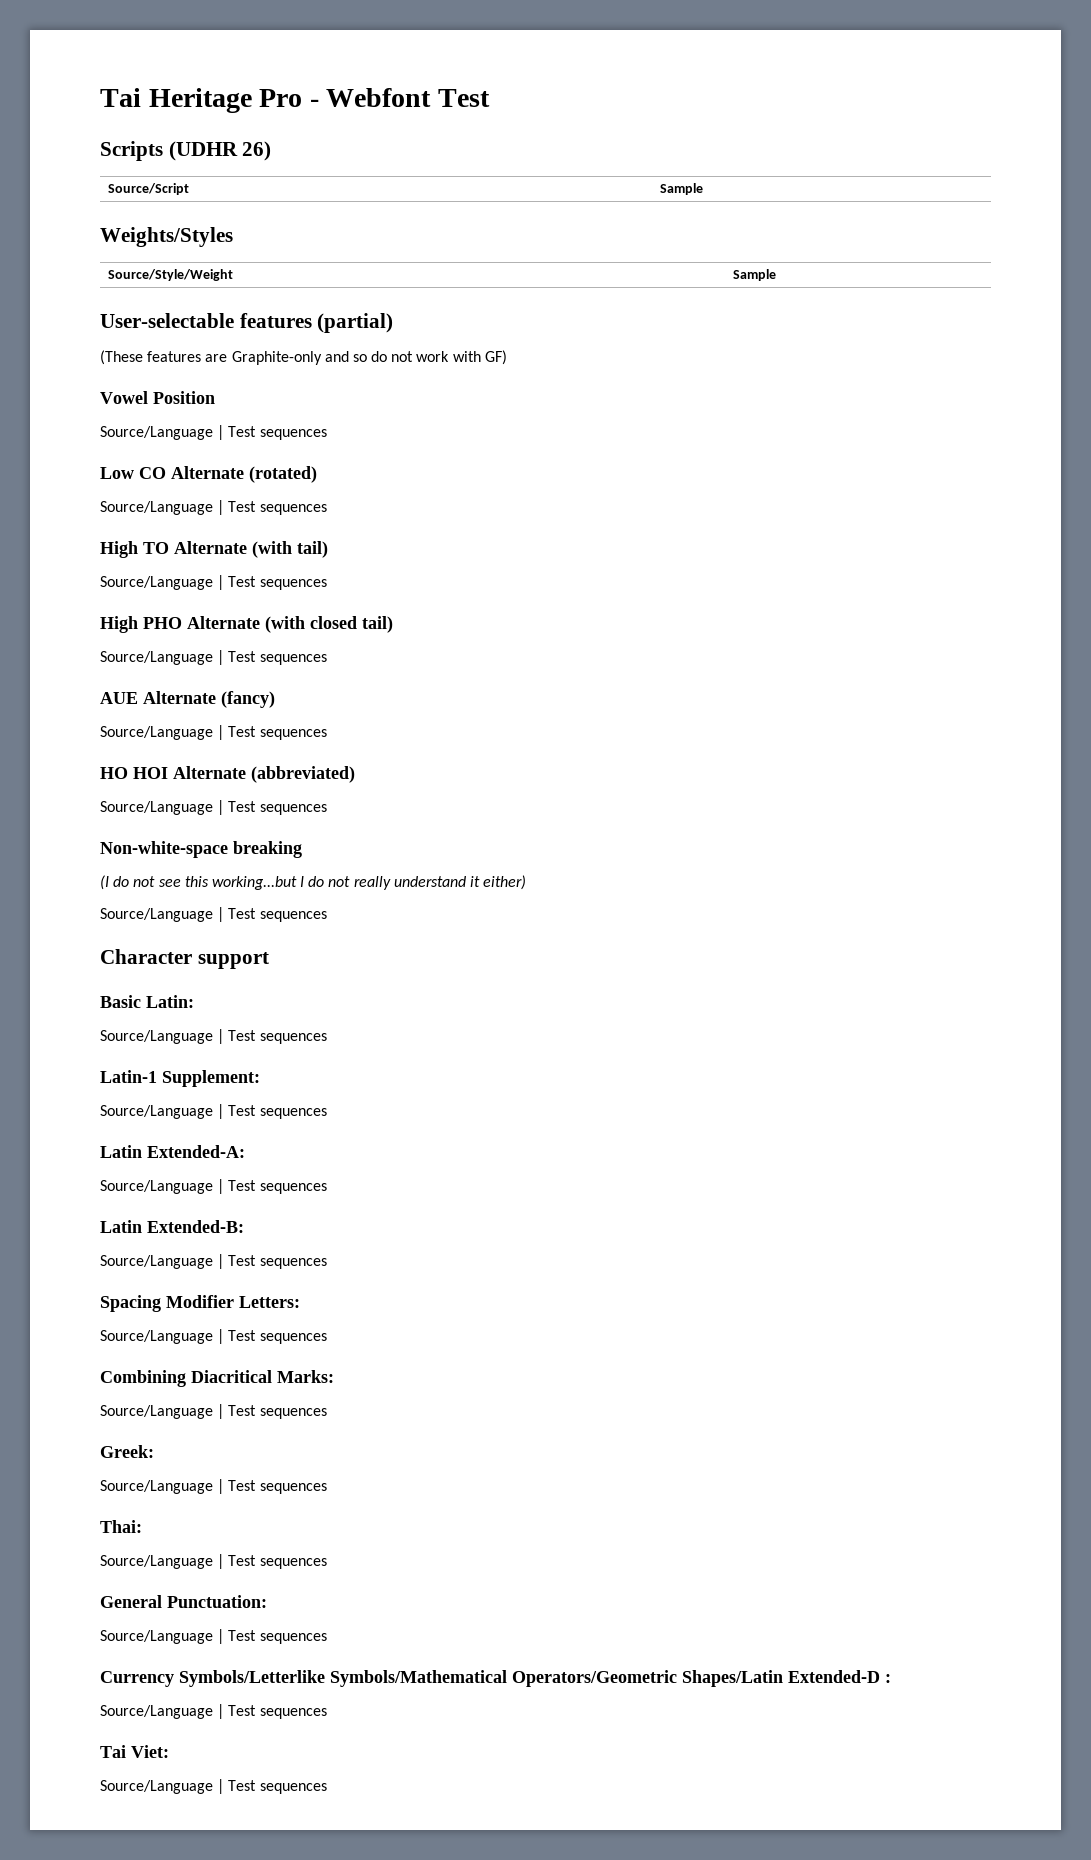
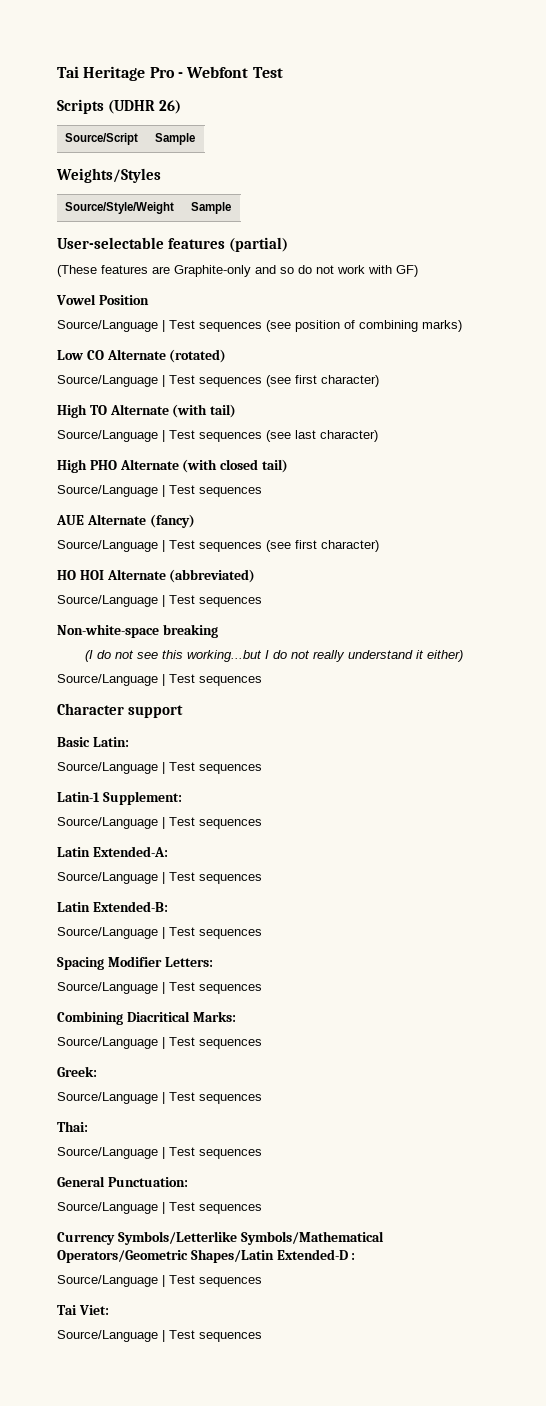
  Vowel Position
- Source/Language | Test sequences
+ Source/Language | Test sequences (see position of combining marks)
  Low CO Alternate (rotated)
- Source/Language | Test sequences
+ Source/Language | Test sequences (see first character)
  High TO Alternate (with tail)
- Source/Language | Test sequences
+ Source/Language | Test sequences (see last character)
  AUE Alternate (fancy)
- Source/Language | Test sequences
+ Source/Language | Test sequences (see first character)

